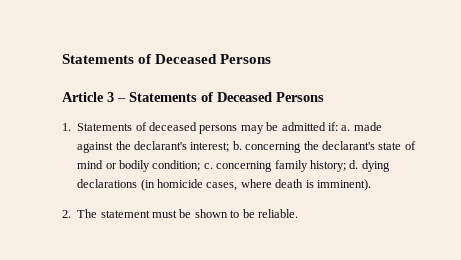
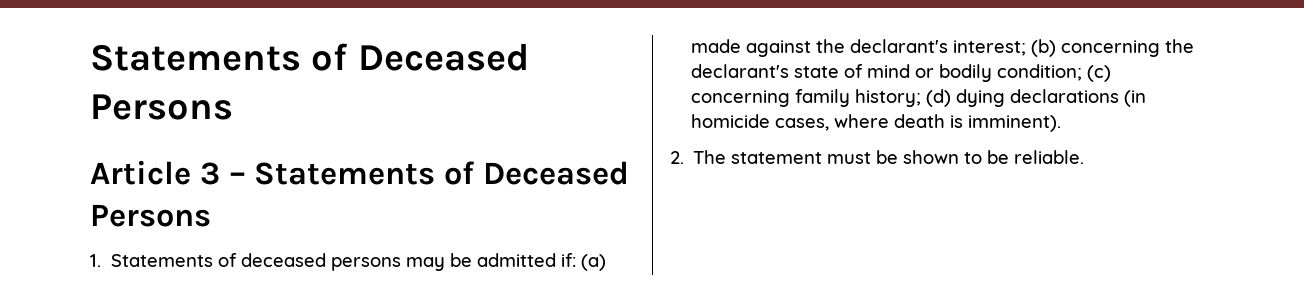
- 1. Statements of deceased persons may be admitted if: a. made against the declarant's interest; b. concerning the declarant's state of mind or bodily condition; c. concerning family history; d. dying declarations (in homicide cases, where death is imminent).
+ 1. Statements of deceased persons may be admitted if: (a) made against the declarant's interest; (b) concerning the declarant's state of mind or bodily condition; (c) concerning family history; (d) dying declarations (in homicide cases, where death is imminent).

